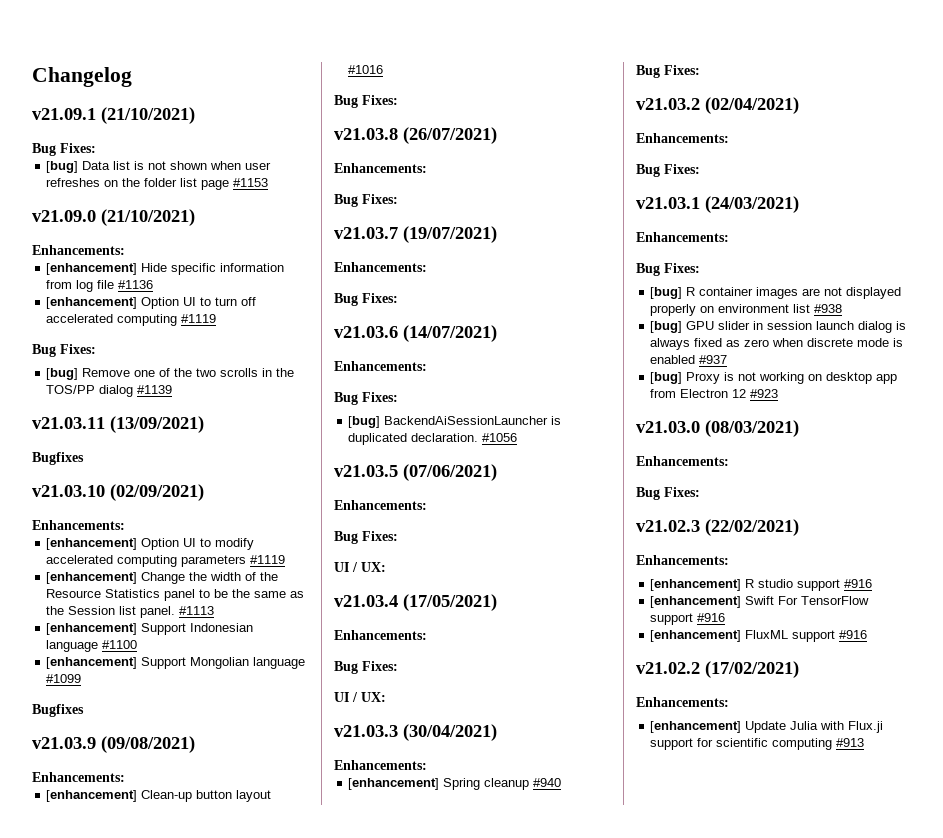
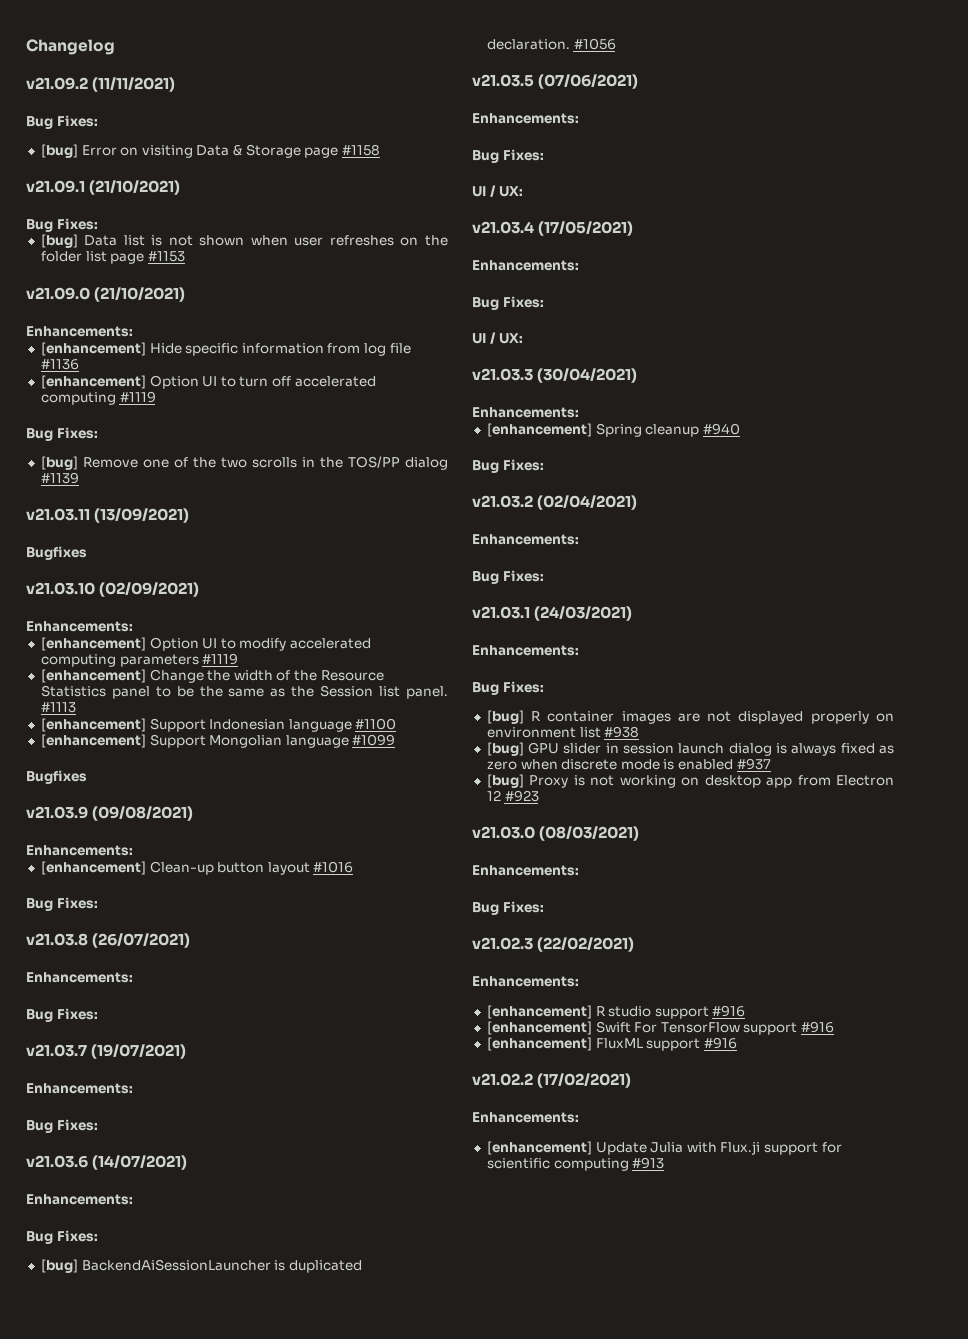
+ v21.09.2 (11/11/2021)
+ Bug Fixes:
+ [bug] Error on visiting Data & Storage page #1158

